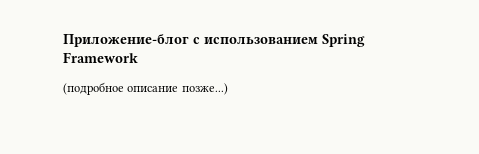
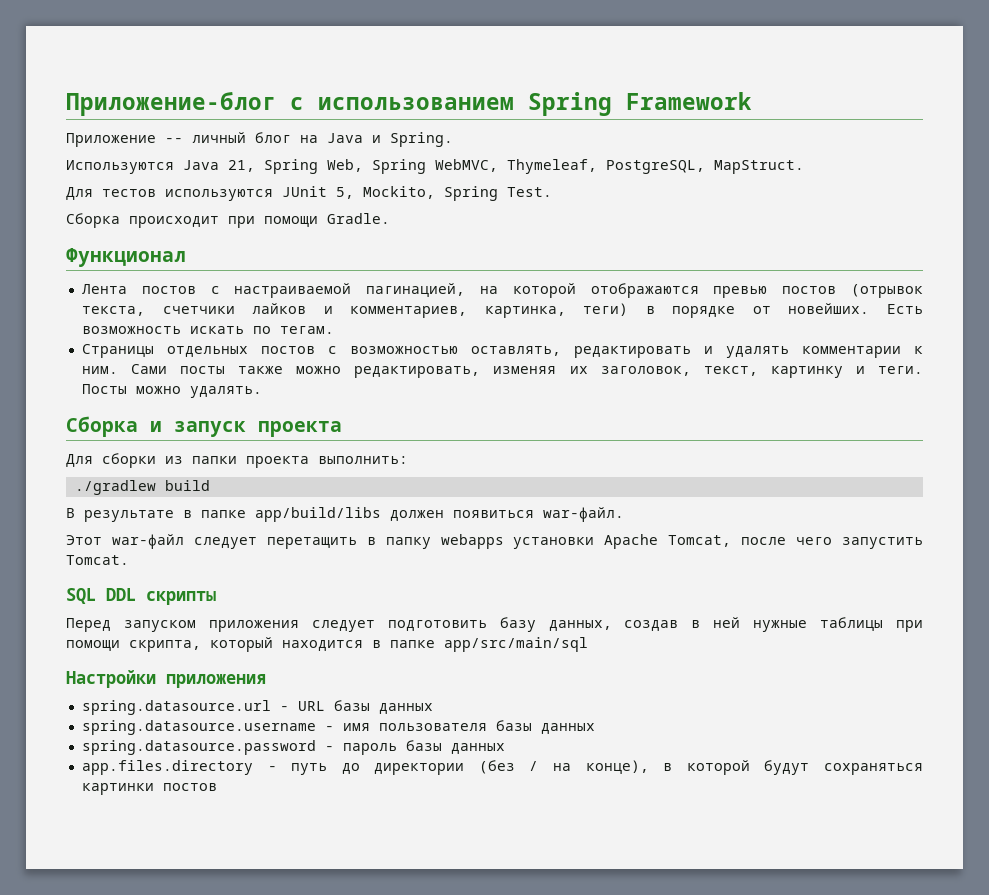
- (подробное описание позже...)
+ Приложение -- личный блог на Java и Spring.
+ Используются Java 21, Spring Web, Spring WebMVC, Thymeleaf, PostgreSQL, MapStruct.
+ Для тестов используются JUnit 5, Mockito, Spring Test.
+ Сборка происходит при помощи Gradle.
+ Функционал
+ Лента постов с настраиваемой пагинацией, на которой отображаются превью постов (отрывок текста, счетчики лайков и комментариев, картинка, теги) в порядке от новейших. Есть возможность искать по тегам.
+ Страницы отдельных постов с возможностью оставлять, редактировать и удалять комментарии к ним. Сами посты также можно редактировать, изменяя их заголовок, текст, картинку и теги. Посты можно удалять.
+ Сборка и запуск проекта
+ Для сборки из папки проекта выполнить:
+ ./gradlew build
+ В результате в папке app/build/libs должен появиться war-файл.
+ Этот war-файл следует перетащить в папку webapps установки Apache Tomcat, после чего запустить Tomcat.
+ SQL DDL скрипты
+ Перед запуском приложения следует подготовить базу данных, создав в ней нужные таблицы при помощи скрипта, который находится в папке app/src/main/sql
+ Настройки приложения
+ spring.datasource.url - URL базы данных
+ spring.datasource.username - имя пользователя базы данных
+ spring.datasource.password - пароль базы данных
+ app.files.directory - путь до директории (без / на конце), в которой будут сохраняться картинки постов

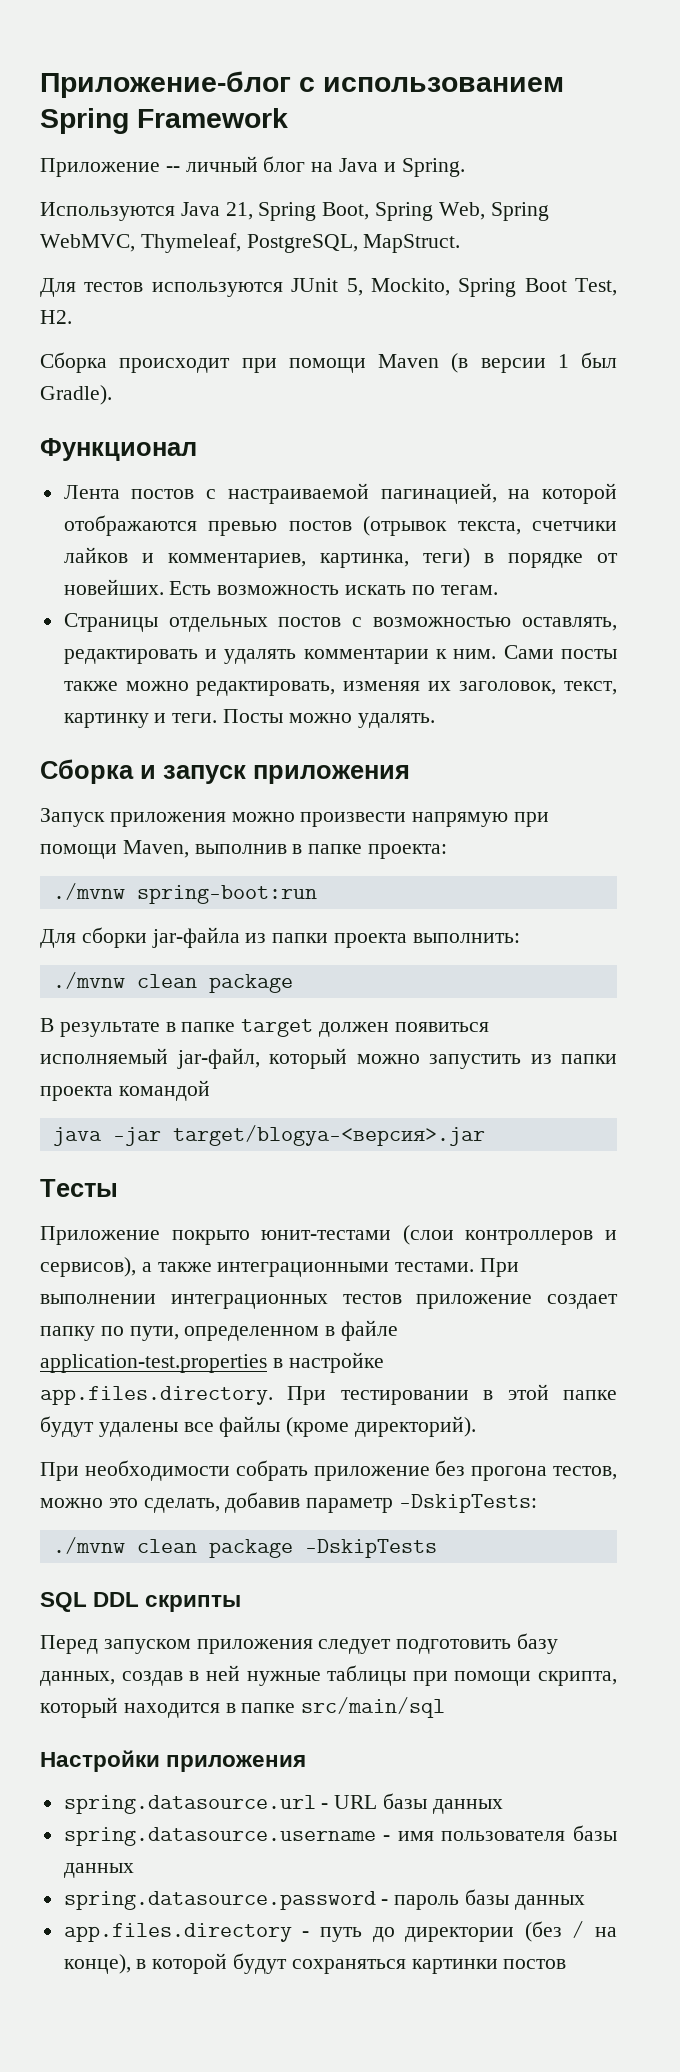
- Используются Java 21, Spring Web, Spring WebMVC, Thymeleaf, PostgreSQL, MapStruct.
+ Используются Java 21, Spring Boot, Spring Web, Spring WebMVC, Thymeleaf, PostgreSQL, MapStruct.
- Для тестов используются JUnit 5, Mockito, Spring Test.
+ Для тестов используются JUnit 5, Mockito, Spring Boot Test, H2.
- Сборка происходит при помощи Gradle.
+ Сборка происходит при помощи Maven (в версии 1 был Gradle).
- Сборка и запуск проекта
+ Сборка и запуск приложения
+ Запуск приложения можно произвести напрямую при помощи Maven, выполнив в папке проекта:
+ ./mvnw spring-boot:run
- Для сборки из папки проекта выполнить:
- ./gradlew build
+ Для сборки jar-файла из папки проекта выполнить:
+ ./mvnw clean package
- В результате в папке app/build/libs должен появиться war-файл.
- Этот war-файл следует перетащить в папку webapps установки Apache Tomcat, после чего запустить Tomcat.
+ В результате в папке target должен появиться исполняемый jar-файл, который можно запустить из папки проекта командой
+ java -jar target/blogya-<версия>.jar
+ Тесты
+ Приложение покрыто юнит-тестами (слои контроллеров и сервисов), а также интеграционными тестами. При выполнении интеграционных тестов приложение создает папку по пути, определенном в файле application-test.properties в настройке app.files.directory. При тестировании в этой папке будут удалены все файлы (кроме директорий).
+ При необходимости собрать приложение без прогона тестов, можно это сделать, добавив параметр -DskipTests:
+ ./mvnw clean package -DskipTests
- Перед запуском приложения следует подготовить базу данных, создав в ней нужные таблицы при помощи скрипта, который находится в папке app/src/main/sql
+ Перед запуском приложения следует подготовить базу данных, создав в ней нужные таблицы при помощи скрипта, который находится в папке src/main/sql

